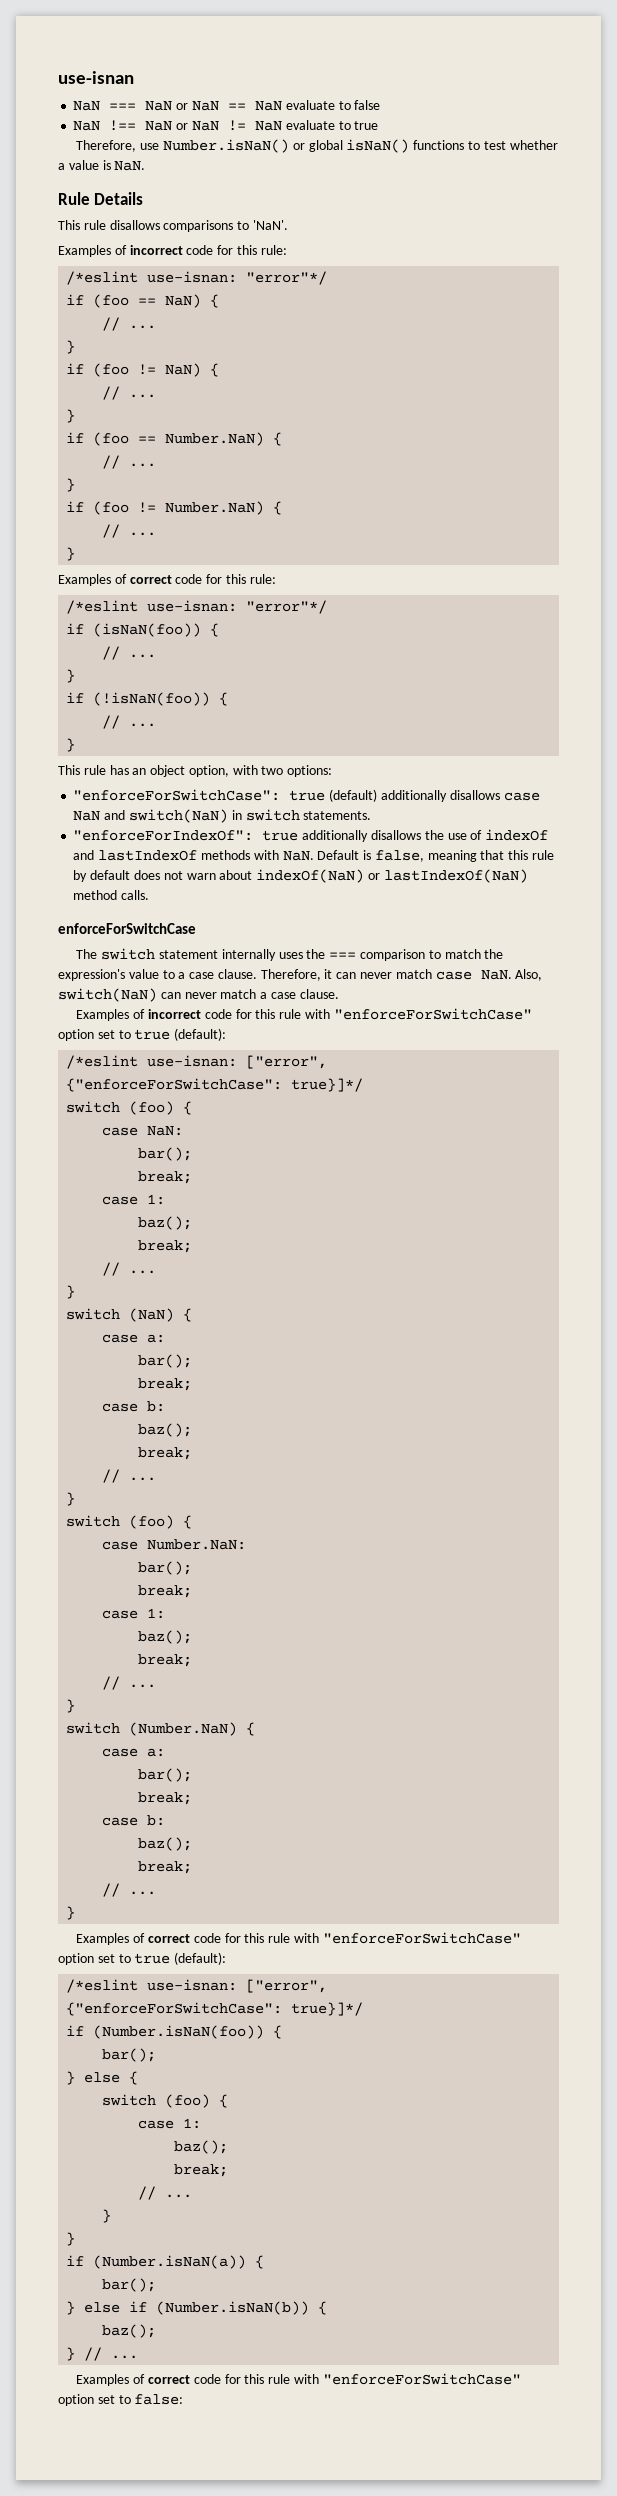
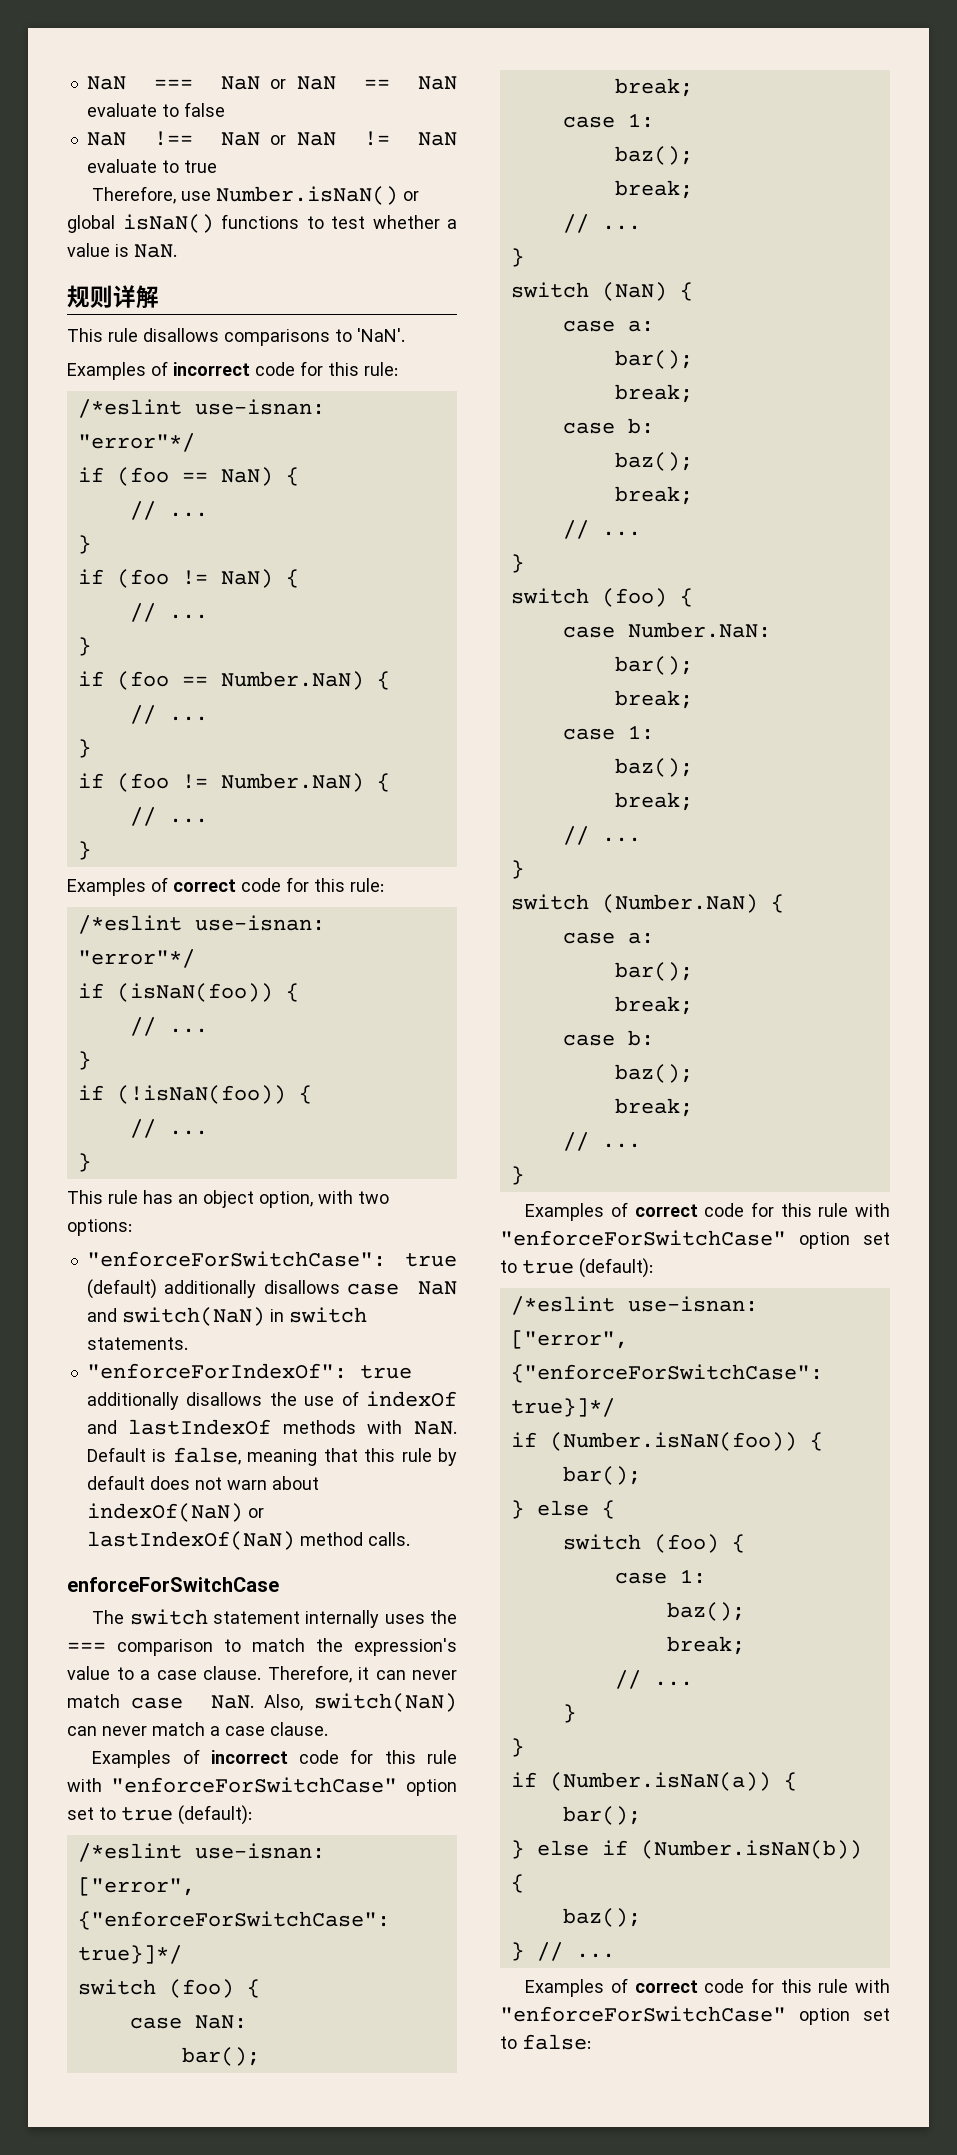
- use-isnan
- Rule Details
+ 规则详解

